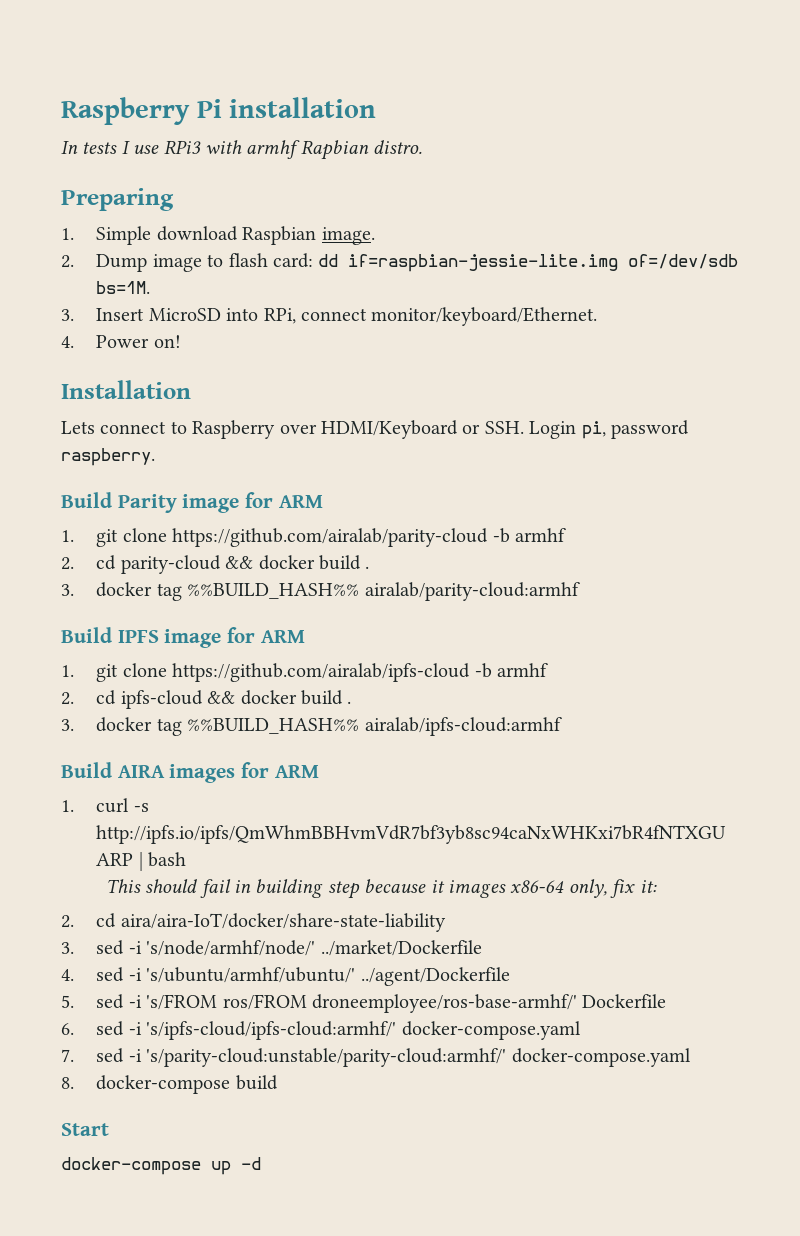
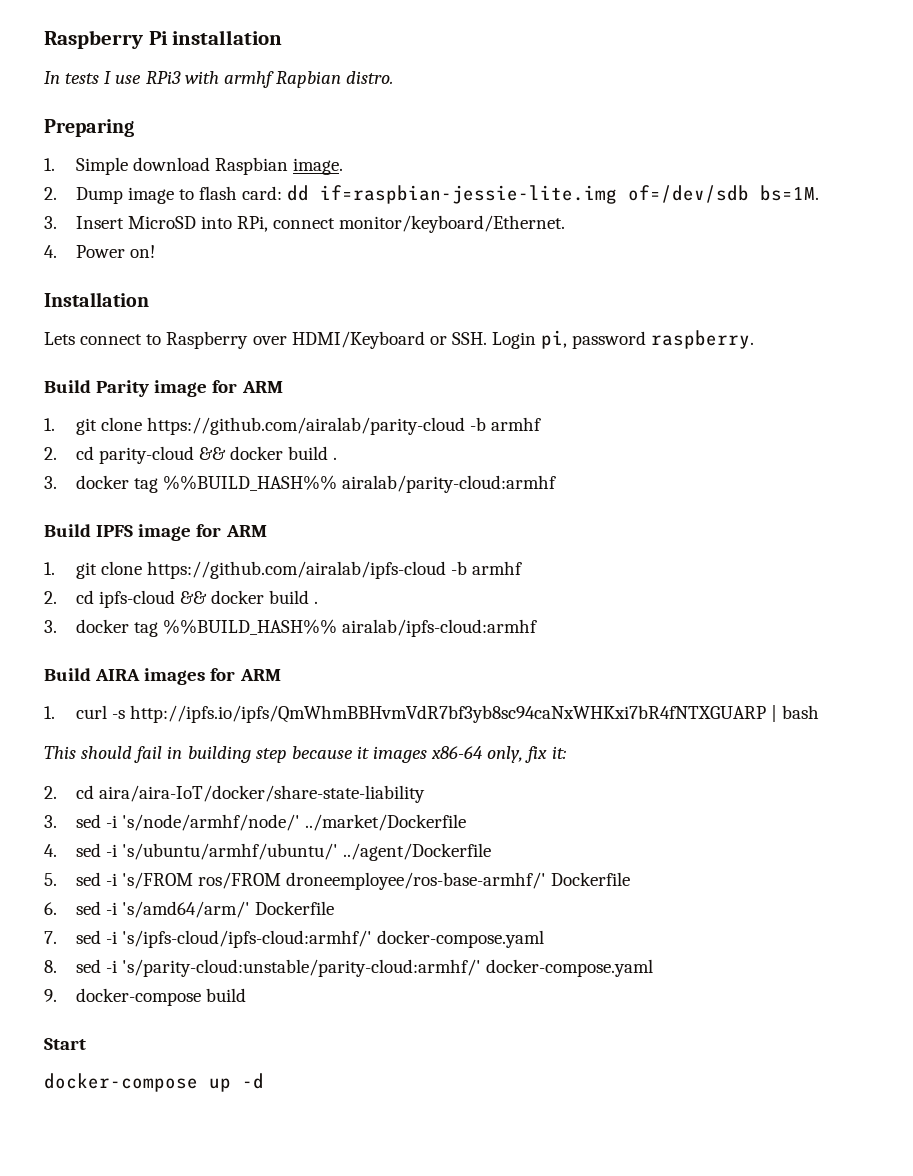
- 6. sed -i 's/ipfs-cloud/ipfs-cloud:armhf/' docker-compose.yaml
+ 6. sed -i 's/amd64/arm/' Dockerfile
+ 7. sed -i 's/ipfs-cloud/ipfs-cloud:armhf/' docker-compose.yaml
- 7. sed -i 's/parity-cloud:unstable/parity-cloud:armhf/' docker-compose.yaml
+ 8. sed -i 's/parity-cloud:unstable/parity-cloud:armhf/' docker-compose.yaml
- 8. docker-compose build
+ 9. docker-compose build

